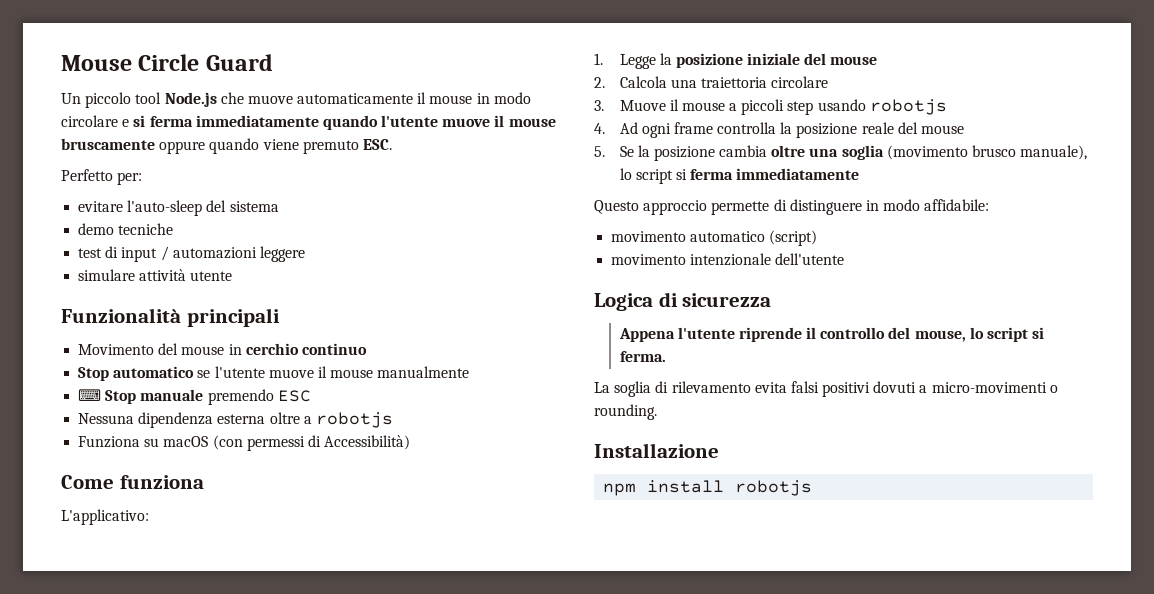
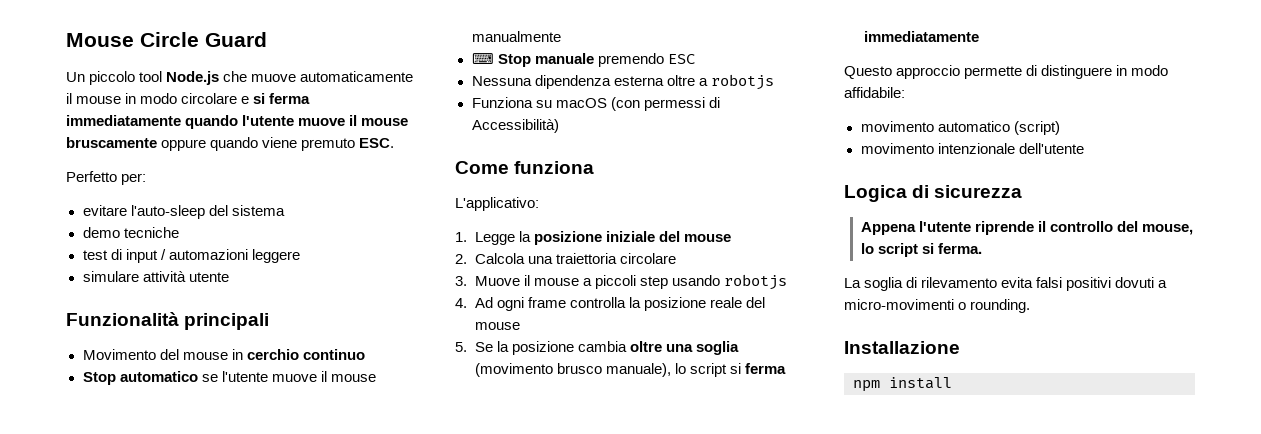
- npm install robotjs
+ npm install

